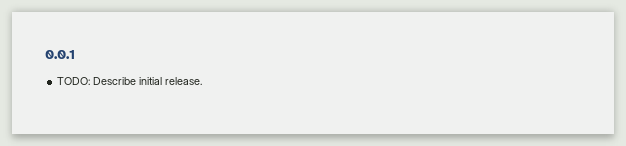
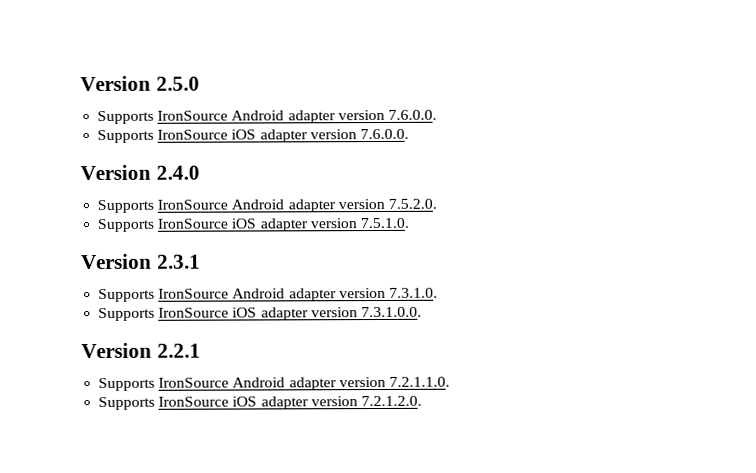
- 0.0.1
- TODO: Describe initial release.
+ Version 2.5.0
+ Supports IronSource Android adapter version 7.6.0.0.
+ Supports IronSource iOS adapter version 7.6.0.0.
+ Version 2.4.0
+ Supports IronSource Android adapter version 7.5.2.0.
+ Supports IronSource iOS adapter version 7.5.1.0.
+ Version 2.3.1
+ Supports IronSource Android adapter version 7.3.1.0.
+ Supports IronSource iOS adapter version 7.3.1.0.0.
+ Version 2.2.1
+ Supports IronSource Android adapter version 7.2.1.1.0.
+ Supports IronSource iOS adapter version 7.2.1.2.0.

